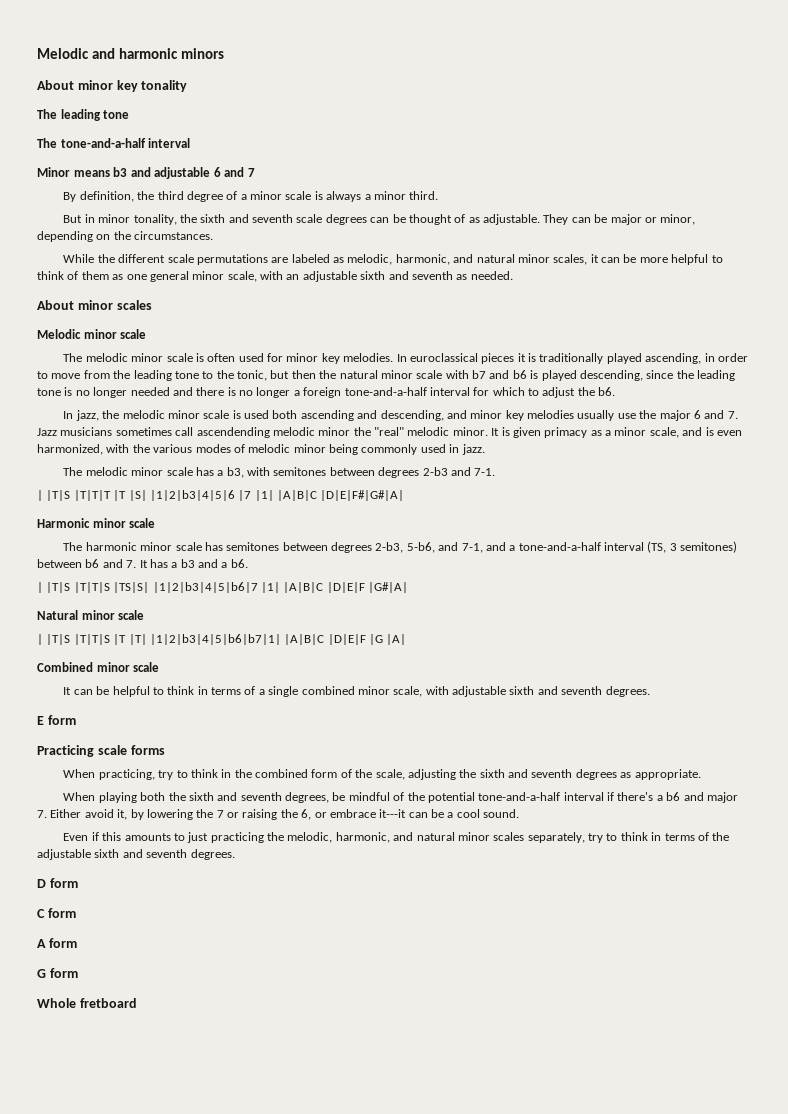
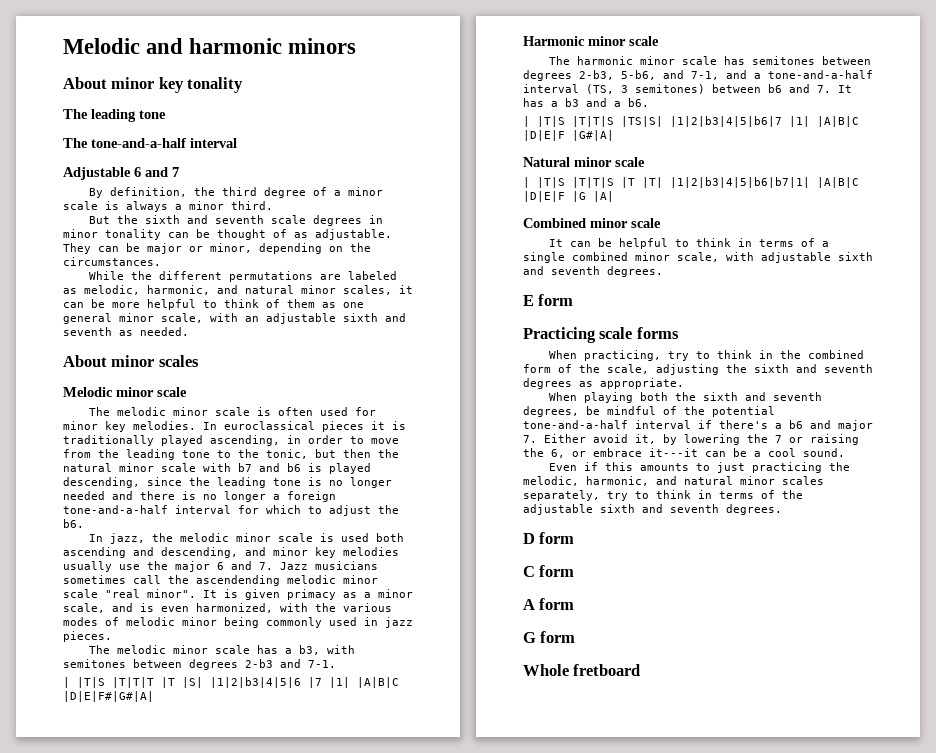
- Minor means b3 and adjustable 6 and 7
+ Adjustable 6 and 7
- But in minor tonality, the sixth and seventh scale degrees can be thought of as adjustable.
+ But the sixth and seventh scale degrees in minor tonality can be thought of as adjustable.
- While the different scale permutations are labeled as melodic, harmonic, and natural minor scales, it can be more helpful to think of them as one general minor scale, with an adjustable sixth and seventh as needed.
+ While the different permutations are labeled as melodic, harmonic, and natural minor scales, it can be more helpful to think of them as one general minor scale, with an adjustable sixth and seventh as needed.
- In jazz, the melodic minor scale is used both ascending and descending, and minor key melodies usually use the major 6 and 7. Jazz musicians sometimes call ascendending melodic minor the "real" melodic minor.
+ In jazz, the melodic minor scale is used both ascending and descending, and minor key melodies usually use the major 6 and 7. Jazz musicians sometimes call the ascendending melodic minor scale "real minor".
- It is given primacy as a minor scale, and is even harmonized, with the various modes of melodic minor being commonly used in jazz.
+ It is given primacy as a minor scale, and is even harmonized, with the various modes of melodic minor being commonly used in jazz pieces.

